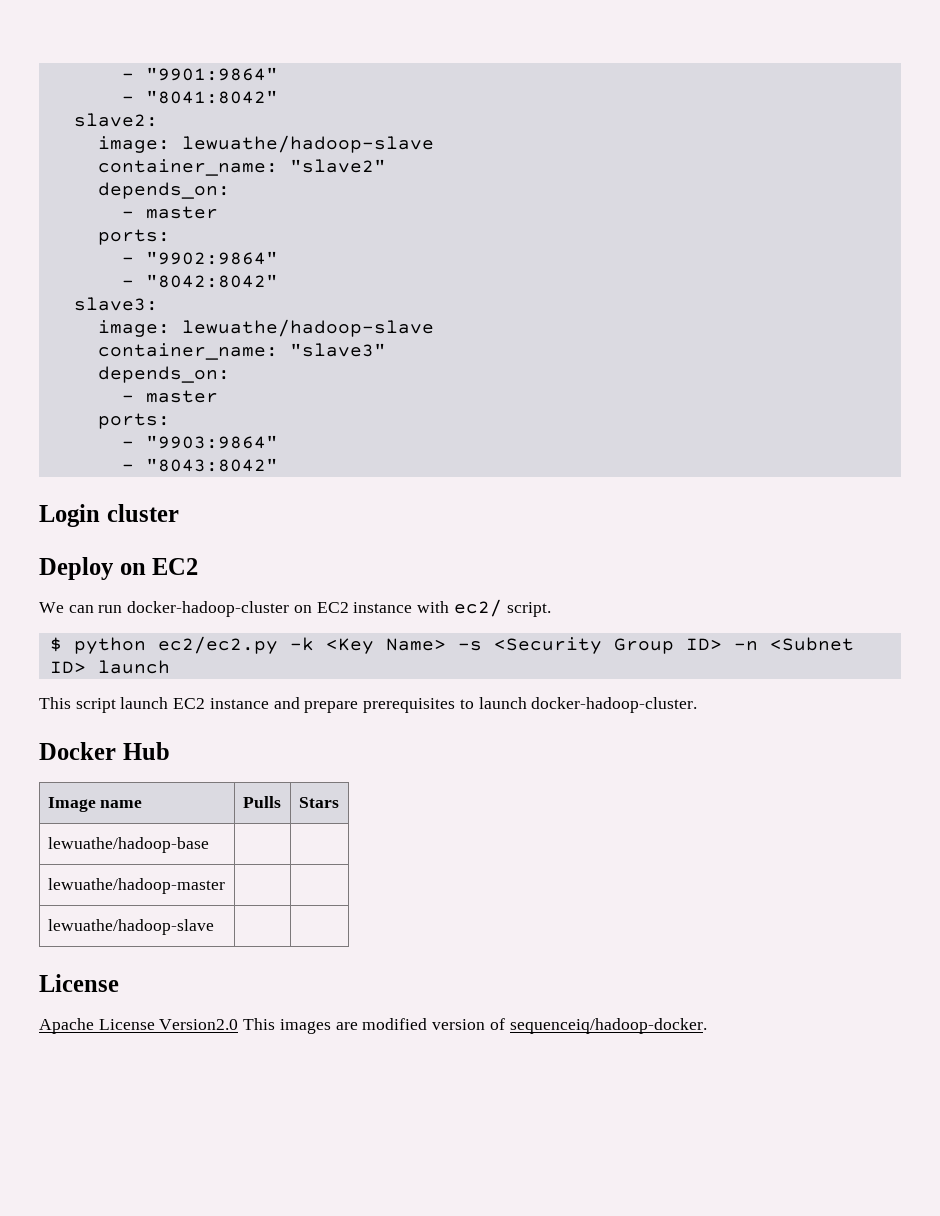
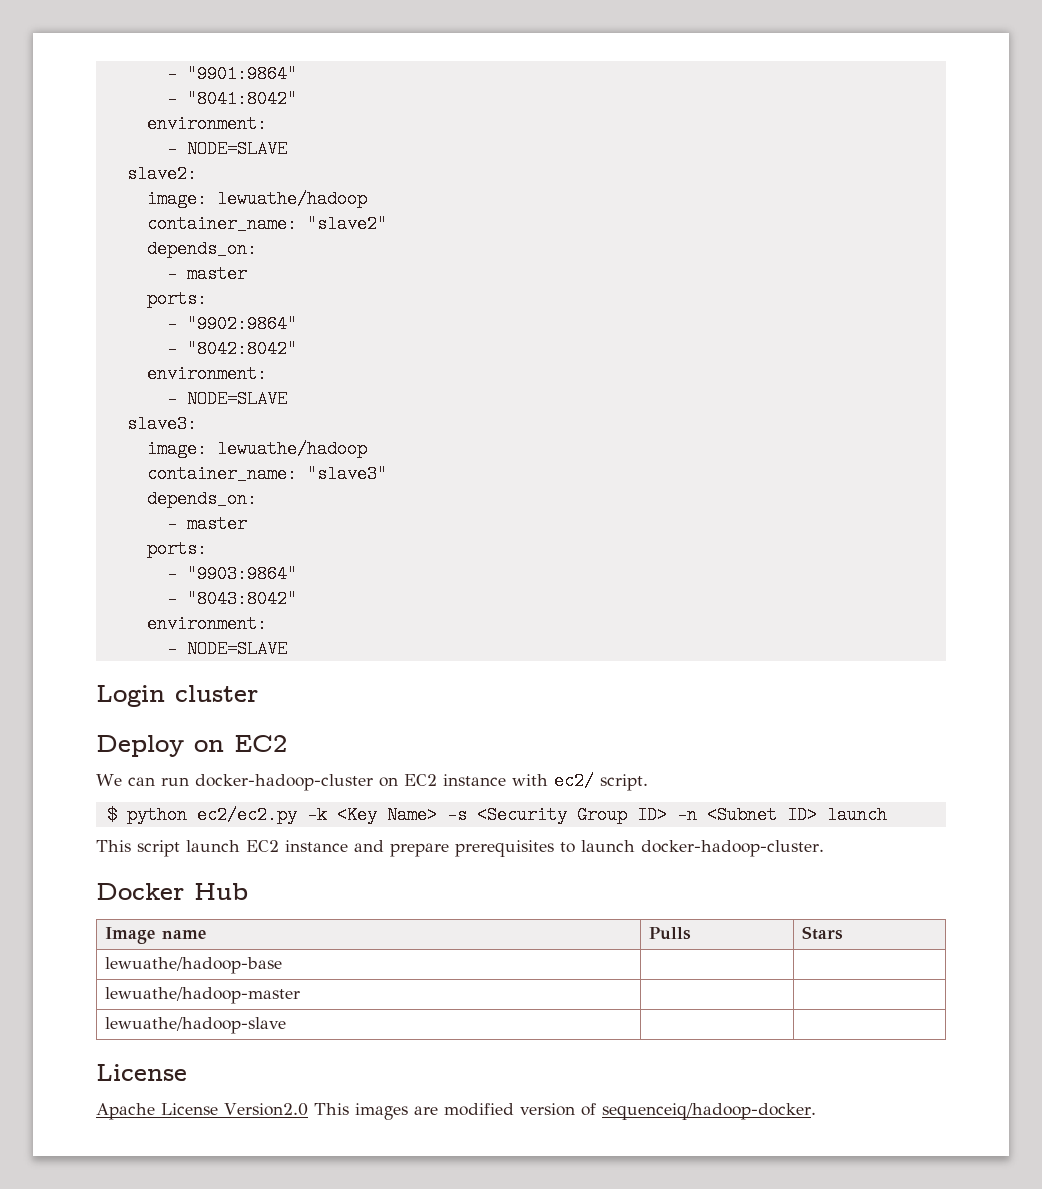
  - "8041:8042"
+ environment:
+ - NODE=SLAVE
  slave2:
- image: lewuathe/hadoop-slave
+ image: lewuathe/hadoop
  - "8042:8042"
+ environment:
+ - NODE=SLAVE
  slave3:
- image: lewuathe/hadoop-slave
+ image: lewuathe/hadoop
  - "8043:8042"
+ environment:
+ - NODE=SLAVE

